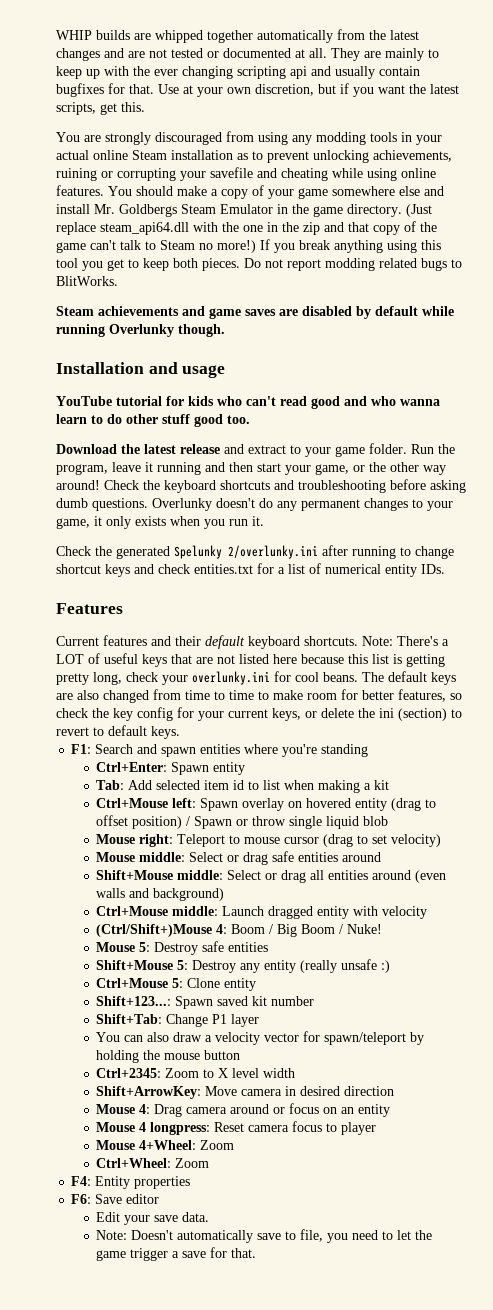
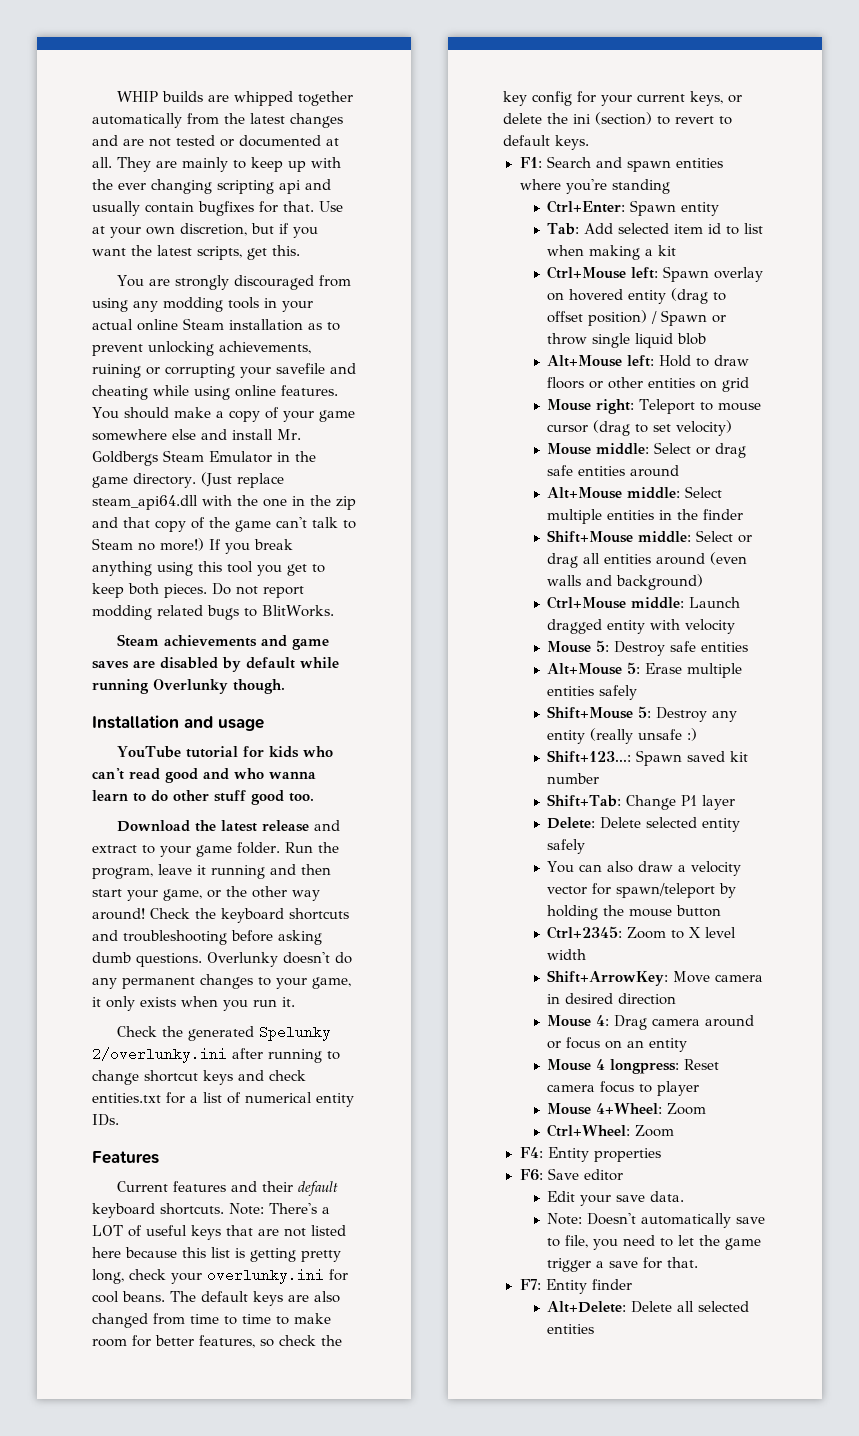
+ Alt+Mouse left: Hold to draw floors or other entities on grid
+ Alt+Mouse middle: Select multiple entities in the finder
- (Ctrl/Shift+)Mouse 4: Boom / Big Boom / Nuke!
+ Alt+Mouse 5: Erase multiple entities safely
- Ctrl+Mouse 5: Clone entity
+ Delete: Delete selected entity safely
+ F7: Entity finder
+ Alt+Delete: Delete all selected entities

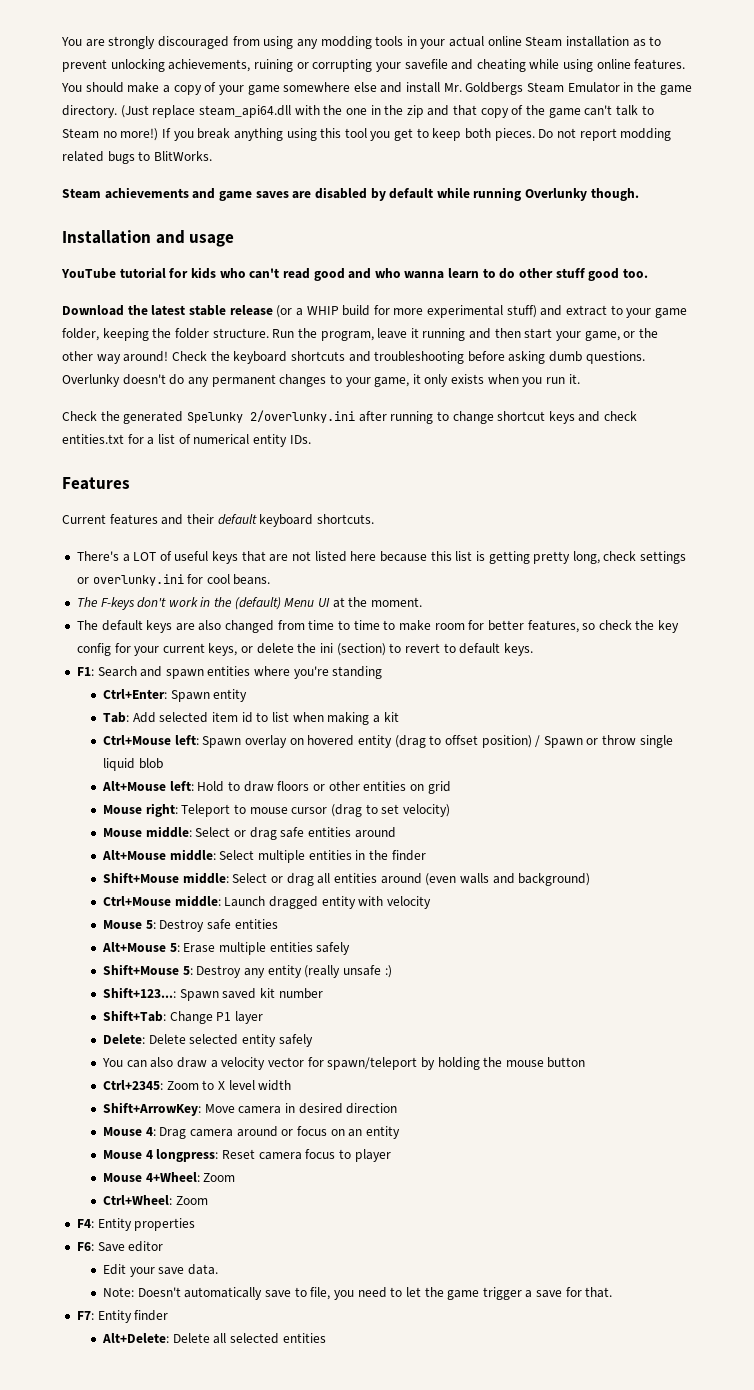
- WHIP builds are whipped together automatically from the latest changes and are not tested or documented at all. They are mainly to keep up with the ever changing scripting api and usually contain bugfixes for that. Use at your own discretion, but if you want the latest scripts, get this.
- Download the latest release and extract to your game folder.
+ Download the latest stable release (or a WHIP build for more experimental stuff) and extract to your game folder, keeping the folder structure.
- Current features and their default keyboard shortcuts. Note: There's a LOT of useful keys that are not listed here because this list is getting pretty long, check your overlunky.ini for cool beans. The default keys are also changed from time to time to make room for better features, so check the key config for your current keys, or delete the ini (section) to revert to default keys.
+ Current features and their default keyboard shortcuts.
+ There's a LOT of useful keys that are not listed here because this list is getting pretty long, check settings or overlunky.ini for cool beans.
+ The F-keys don't work in the (default) Menu UI at the moment.
+ The default keys are also changed from time to time to make room for better features, so check the key config for your current keys, or delete the ini (section) to revert to default keys.

